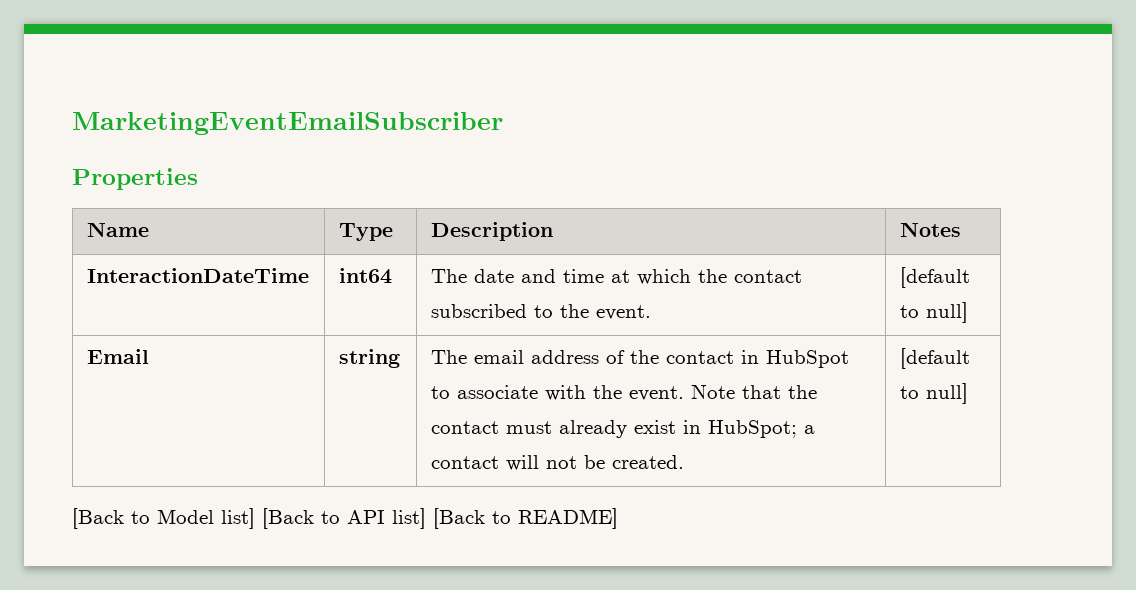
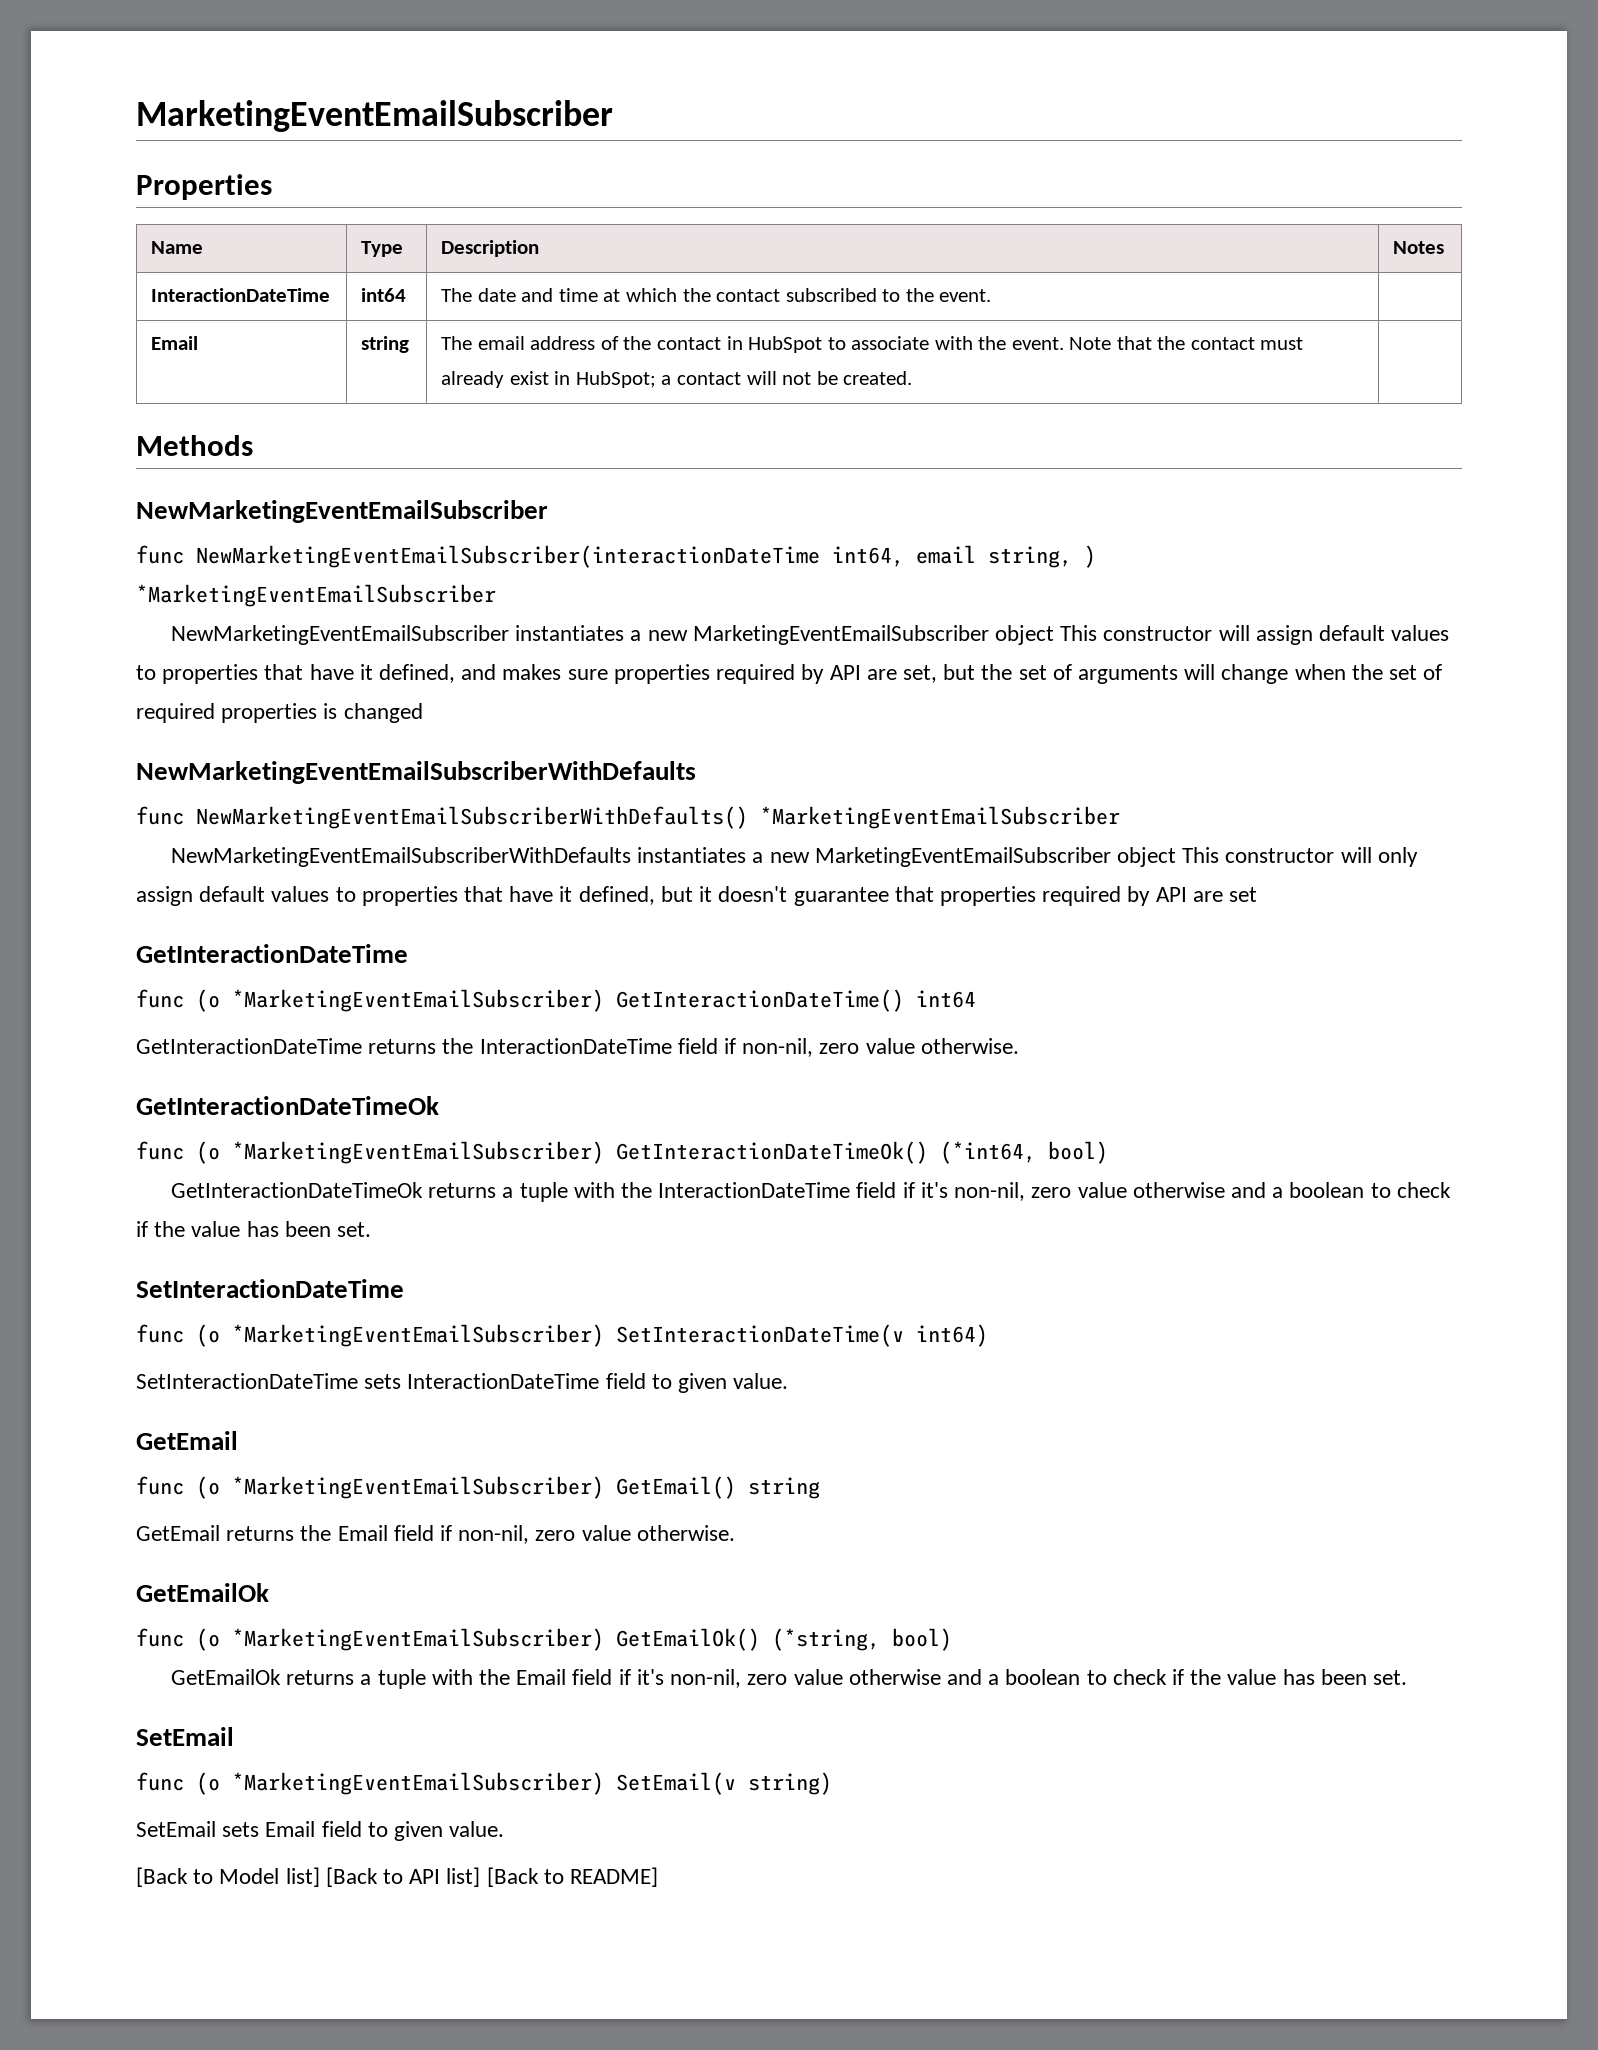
- InteractionDateTime | int64 | The date and time at which the contact subscribed to the event. | [default to null]
+ InteractionDateTime | int64 | The date and time at which the contact subscribed to the event. |
- Email | string | The email address of the contact in HubSpot to associate with the event. Note that the contact must already exist in HubSpot; a contact will not be created. | [default to null]
+ Email | string | The email address of the contact in HubSpot to associate with the event. Note that the contact must already exist in HubSpot; a contact will not be created. |
+ Methods
+ NewMarketingEventEmailSubscriber
+ func NewMarketingEventEmailSubscriber(interactionDateTime int64, email string, ) *MarketingEventEmailSubscriber
+ NewMarketingEventEmailSubscriber instantiates a new MarketingEventEmailSubscriber object This constructor will assign default values to properties that have it defined, and makes sure properties required by API are set, but the set of arguments will change when the set of required properties is changed
+ NewMarketingEventEmailSubscriberWithDefaults
+ func NewMarketingEventEmailSubscriberWithDefaults() *MarketingEventEmailSubscriber
+ NewMarketingEventEmailSubscriberWithDefaults instantiates a new MarketingEventEmailSubscriber object This constructor will only assign default values to properties that have it defined, but it doesn't guarantee that properties required by API are set
+ GetInteractionDateTime
+ func (o *MarketingEventEmailSubscriber) GetInteractionDateTime() int64
+ GetInteractionDateTime returns the InteractionDateTime field if non-nil, zero value otherwise.
+ GetInteractionDateTimeOk
+ func (o *MarketingEventEmailSubscriber) GetInteractionDateTimeOk() (*int64, bool)
+ GetInteractionDateTimeOk returns a tuple with the InteractionDateTime field if it's non-nil, zero value otherwise and a boolean to check if the value has been set.
+ SetInteractionDateTime
+ func (o *MarketingEventEmailSubscriber) SetInteractionDateTime(v int64)
+ SetInteractionDateTime sets InteractionDateTime field to given value.
+ GetEmail
+ func (o *MarketingEventEmailSubscriber) GetEmail() string
+ GetEmail returns the Email field if non-nil, zero value otherwise.
+ GetEmailOk
+ func (o *MarketingEventEmailSubscriber) GetEmailOk() (*string, bool)
+ GetEmailOk returns a tuple with the Email field if it's non-nil, zero value otherwise and a boolean to check if the value has been set.
+ SetEmail
+ func (o *MarketingEventEmailSubscriber) SetEmail(v string)
+ SetEmail sets Email field to given value.

